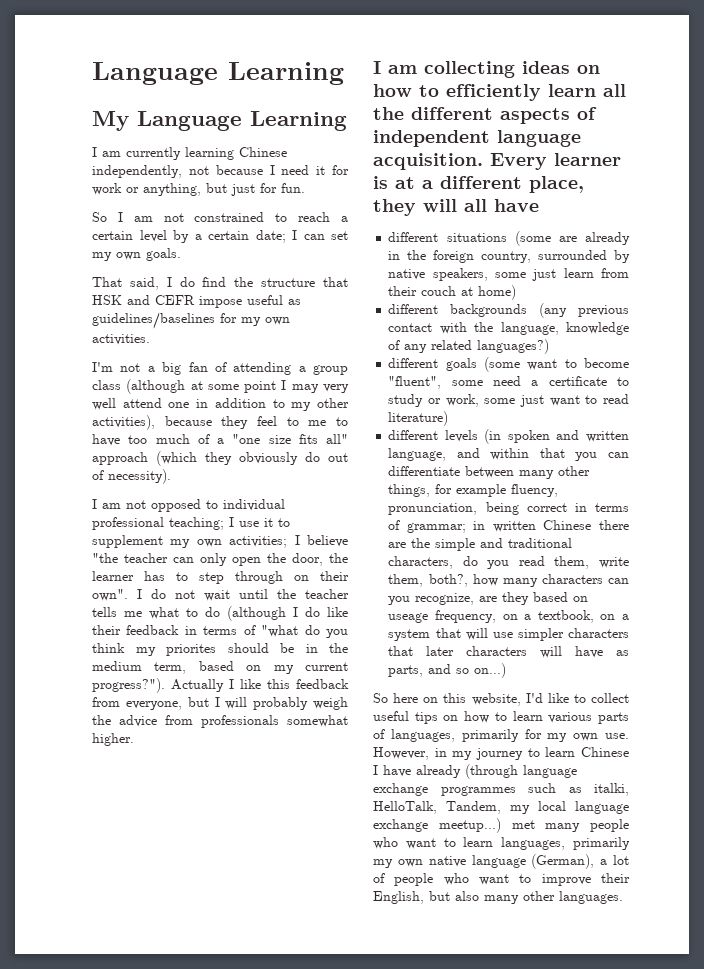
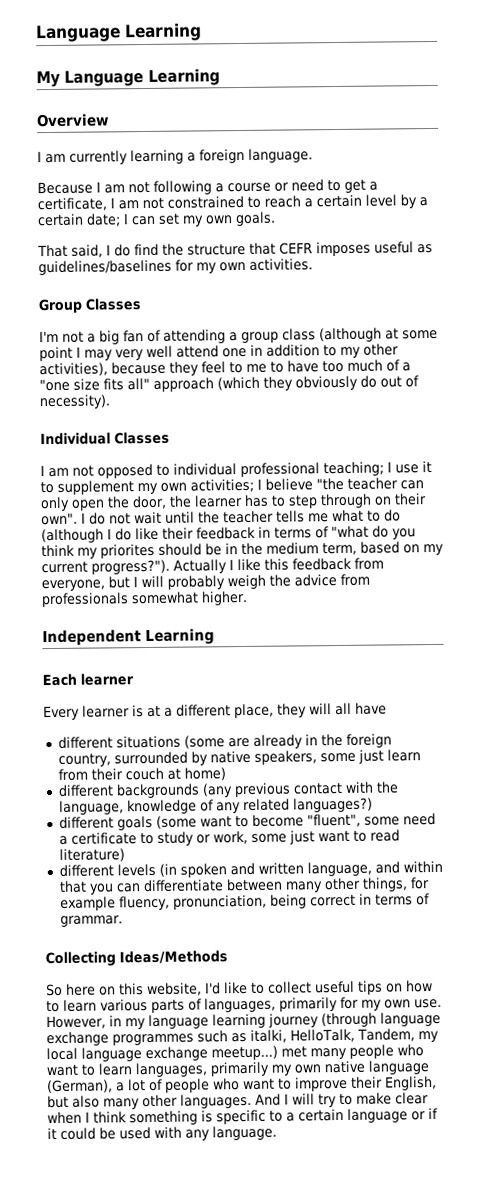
+ Overview
- I am currently learning Chinese independently, not because I need it for work or anything, but just for fun.
- So I am not constrained to reach a certain level by a certain date; I can set my own goals.
+ I am currently learning a foreign language.
+ Because I am not following a course or need to get a certificate, I am not constrained to reach a certain level by a certain date; I can set my own goals.
- That said, I do find the structure that HSK and CEFR impose useful as guidelines/baselines for my own activities.
+ That said, I do find the structure that CEFR imposes useful as guidelines/baselines for my own activities.
+ Group Classes
+ Individual Classes
- I am collecting ideas on how to efficiently learn all the different aspects of independent language acquisition. Every learner is at a different place, they will all have
+ Independent Learning
+ Each learner
+ Every learner is at a different place, they will all have
- different levels (in spoken and written language, and within that you can differentiate between many other things, for example fluency, pronunciation, being correct in terms of grammar; in written Chinese there are the simple and traditional characters, do you read them, write them, both?, how many characters can you recognize, are they based on useage frequency, on a textbook, on a system that will use simpler characters that later characters will have as parts, and so on...)
+ different levels (in spoken and written language, and within that you can differentiate between many other things, for example fluency, pronunciation, being correct in terms of grammar.
+ Collecting Ideas/Methods
- However, in my journey to learn Chinese I have already (through language exchange programmes such as italki, HelloTalk, Tandem, my local language exchange meetup...) met many people who want to learn languages, primarily my own native language (German), a lot of people who want to improve their English, but also many other languages.
+ However, in my language learning journey (through language exchange programmes such as italki, HelloTalk, Tandem, my local language exchange meetup...) met many people who want to learn languages, primarily my own native language (German), a lot of people who want to improve their English, but also many other languages.
+ And I will try to make clear when I think something is specific to a certain language or if it could be used with any language.

